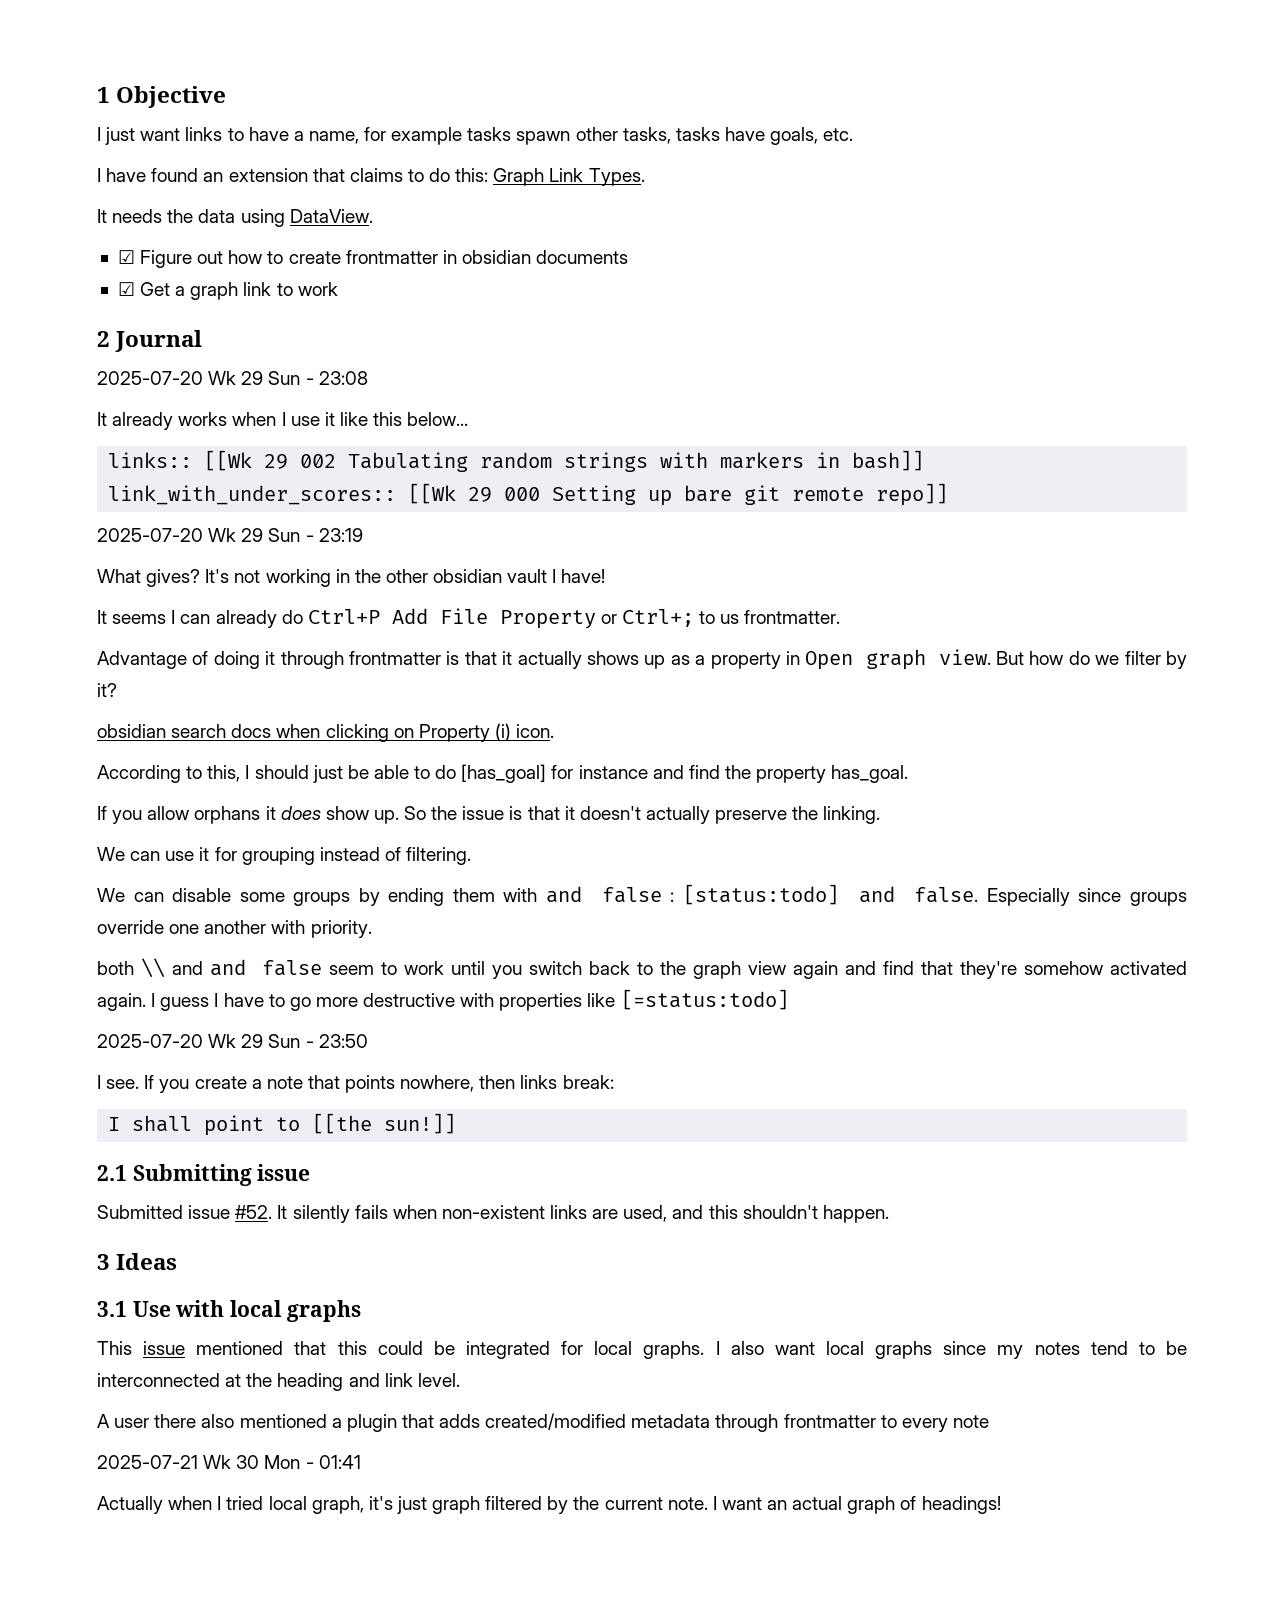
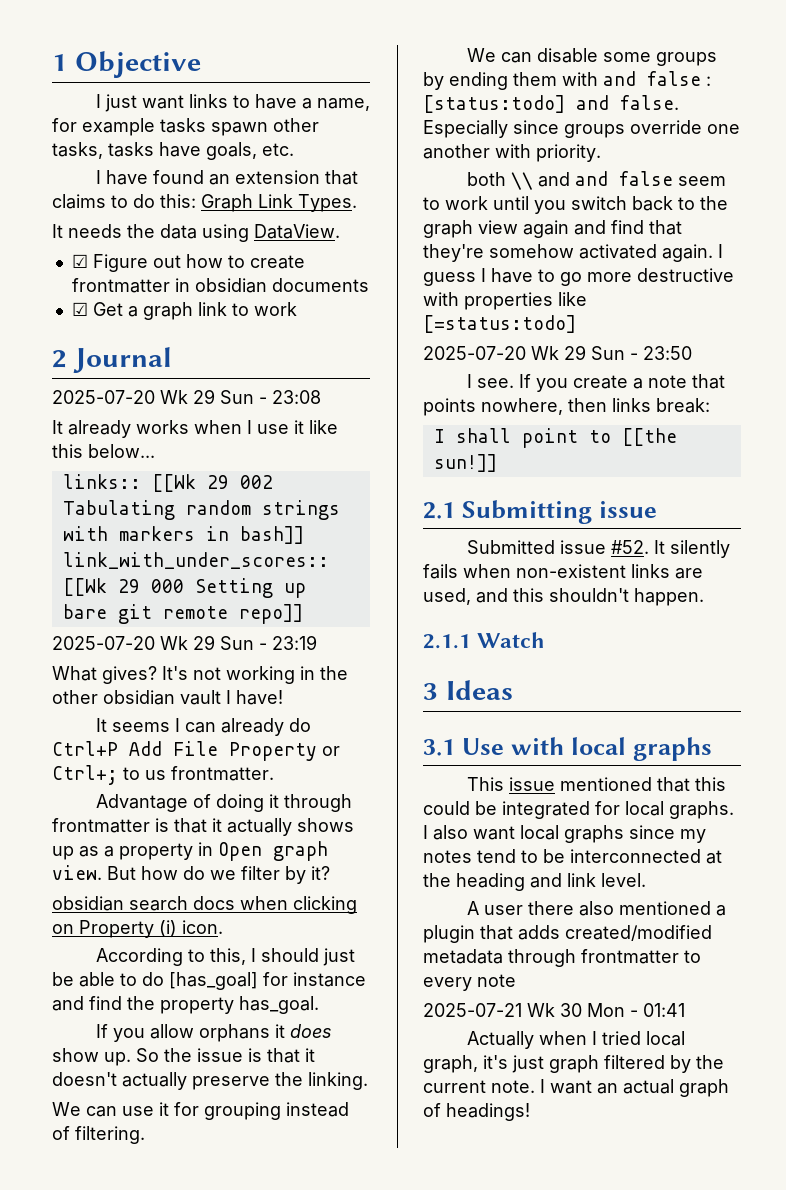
+ 2.1.1 Watch

